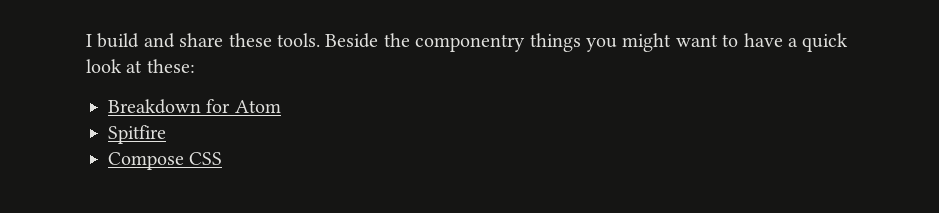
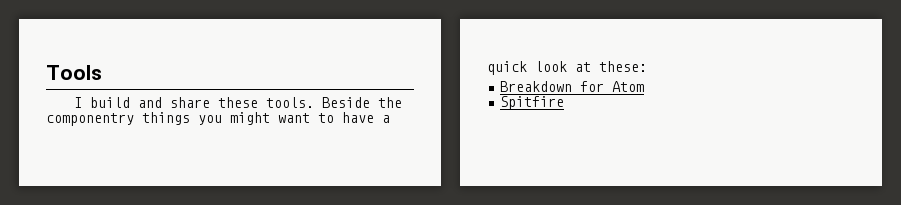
+ Tools
- Compose CSS

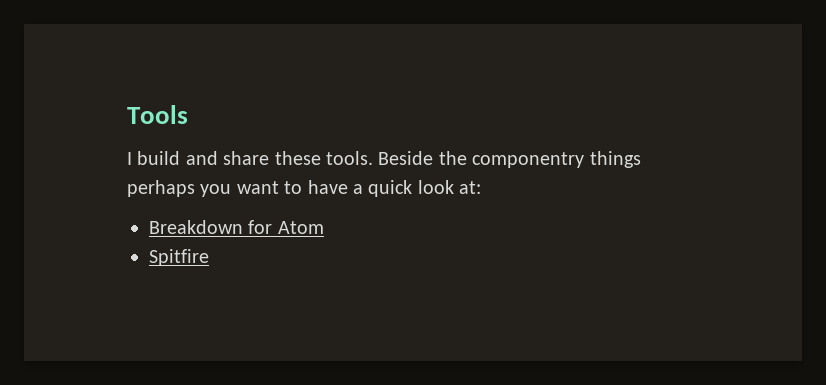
- Beside the componentry things you might want to have a quick look at these:
+ Beside the componentry things perhaps you want to have a quick look at:

